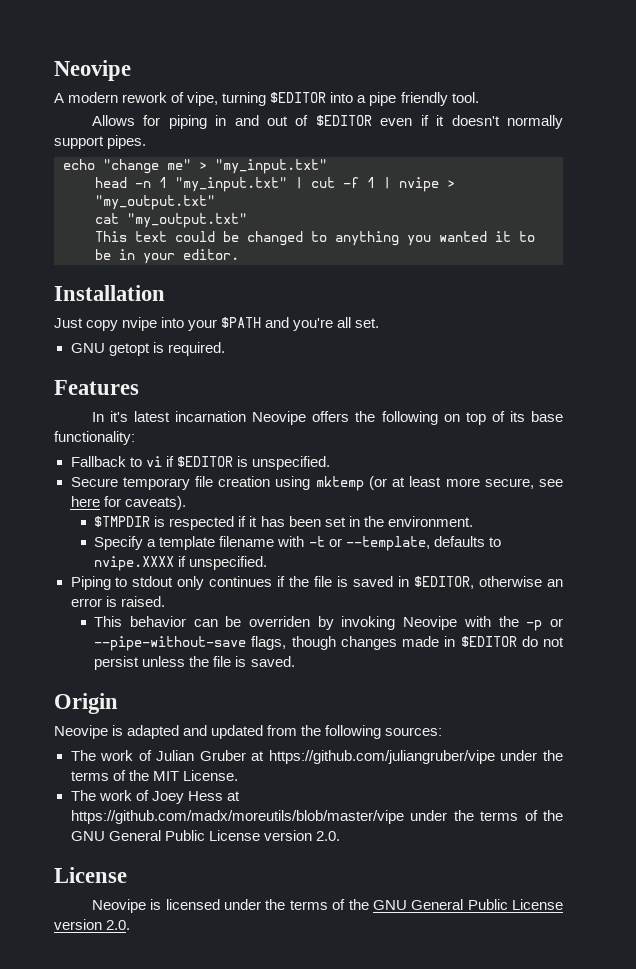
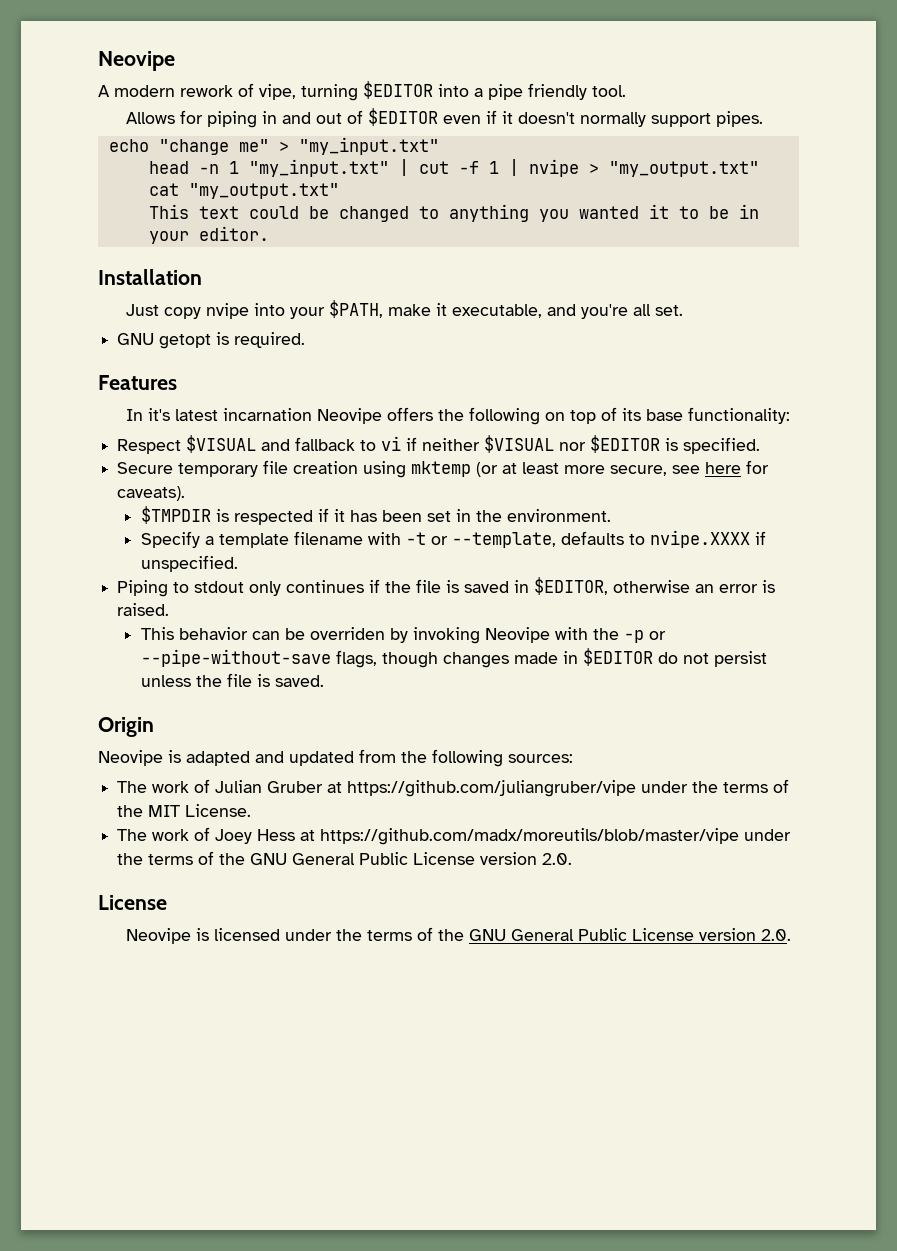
- Just copy nvipe into your $PATH and you're all set.
+ Just copy nvipe into your $PATH, make it executable, and you're all set.
- Fallback to vi if $EDITOR is unspecified.
+ Respect $VISUAL and fallback to vi if neither $VISUAL nor $EDITOR is specified.

